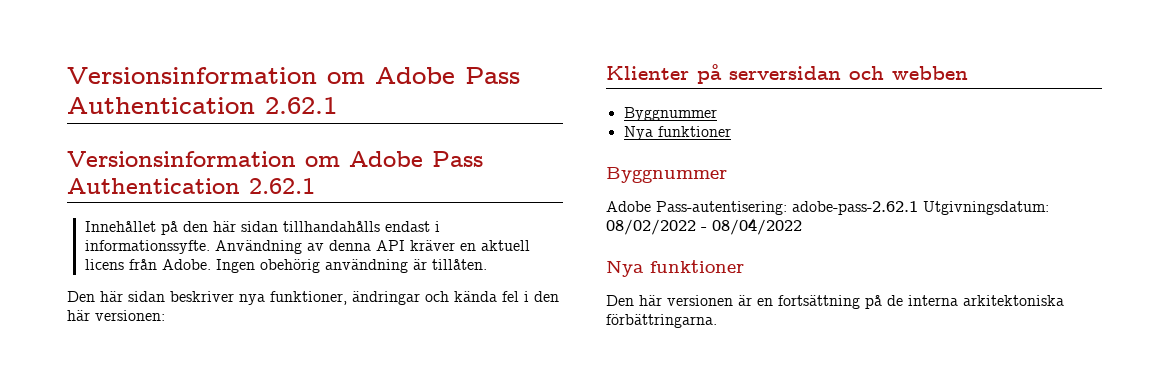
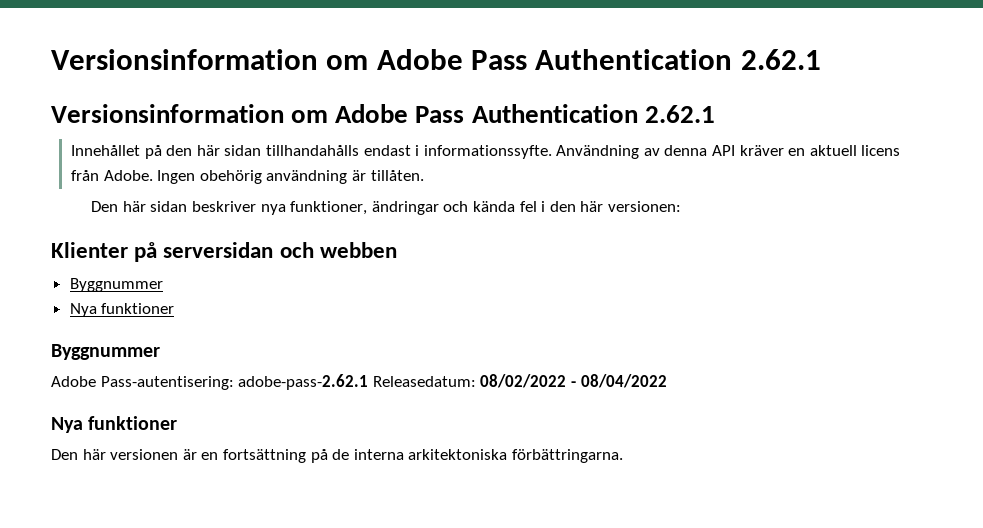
- Adobe Pass-autentisering: adobe-pass-2.62.1 Utgivningsdatum: 08/02/2022 - 08/04/2022
+ Adobe Pass-autentisering: adobe-pass-2.62.1 Releasedatum: 08/02/2022 - 08/04/2022

